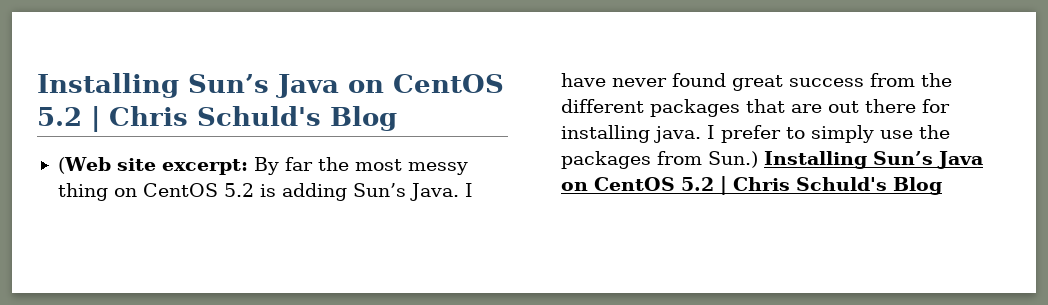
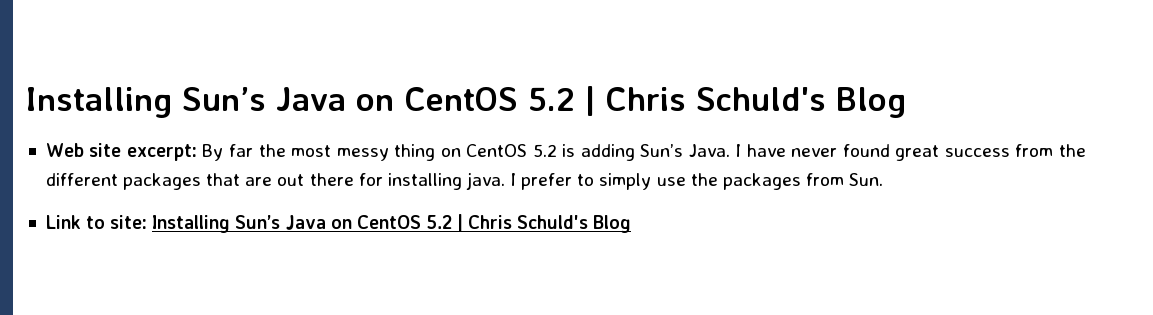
- (Web site excerpt: By far the most messy thing on CentOS 5.2 is adding Sun’s Java.
+ Web site excerpt: By far the most messy thing on CentOS 5.2 is adding Sun’s Java.
- I prefer to simply use the packages from Sun.) Installing Sun’s Java on CentOS 5.2 | Chris Schuld's Blog
+ I prefer to simply use the packages from Sun.
+ Link to site: Installing Sun’s Java on CentOS 5.2 | Chris Schuld's Blog

